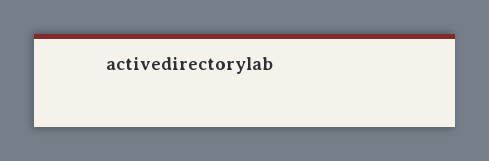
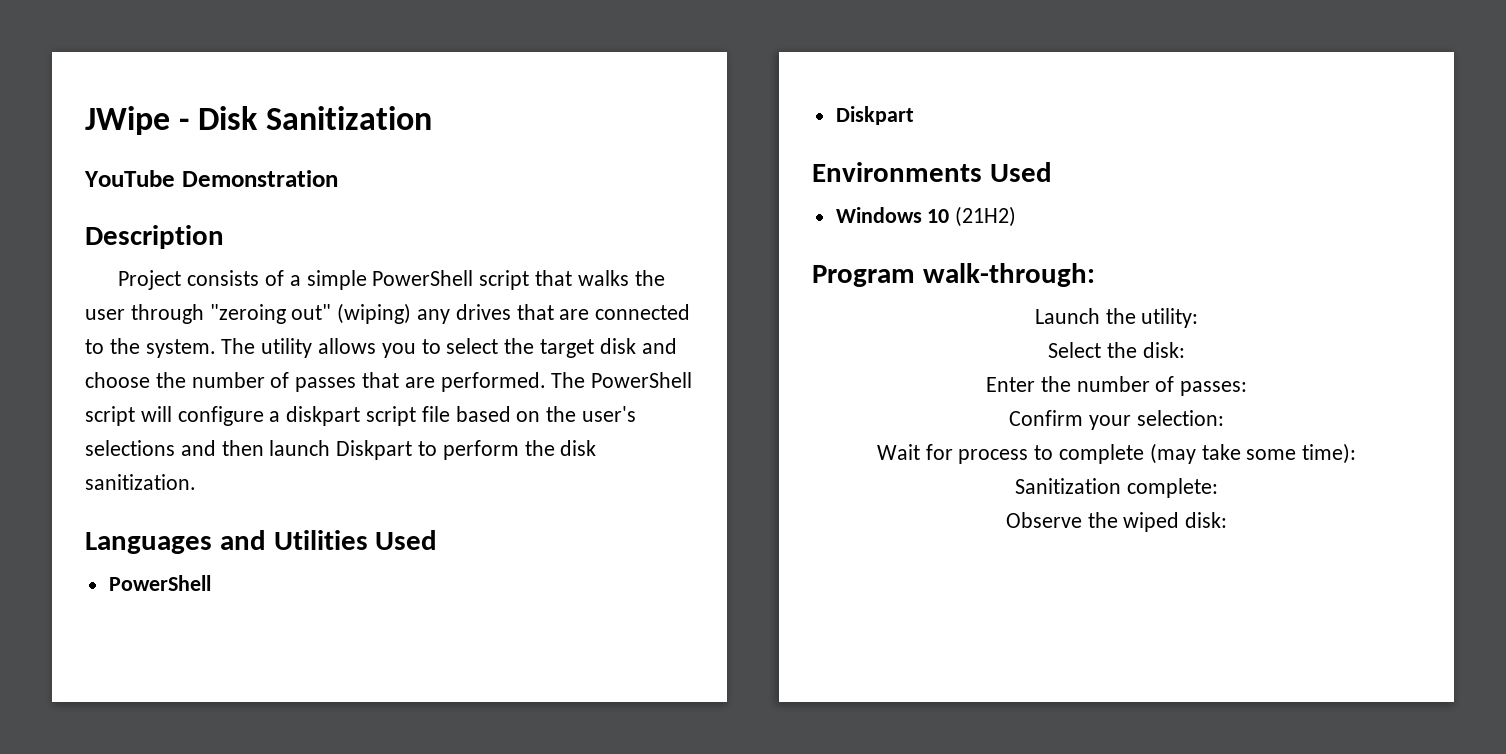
- activedirectorylab
+ JWipe - Disk Sanitization
+ YouTube Demonstration
+ Description
+ Project consists of a simple PowerShell script that walks the user through "zeroing out" (wiping) any drives that are connected to the system. The utility allows you to select the target disk and choose the number of passes that are performed. The PowerShell script will configure a diskpart script file based on the user's selections and then launch Diskpart to perform the disk sanitization.
+ Languages and Utilities Used
+ PowerShell
+ Diskpart
+ Environments Used
+ Windows 10 (21H2)
+ Program walk-through:
+ Launch the utility:
+ Select the disk:
+ Enter the number of passes:
+ Confirm your selection:
+ Wait for process to complete (may take some time):
+ Sanitization complete:
+ Observe the wiped disk:

